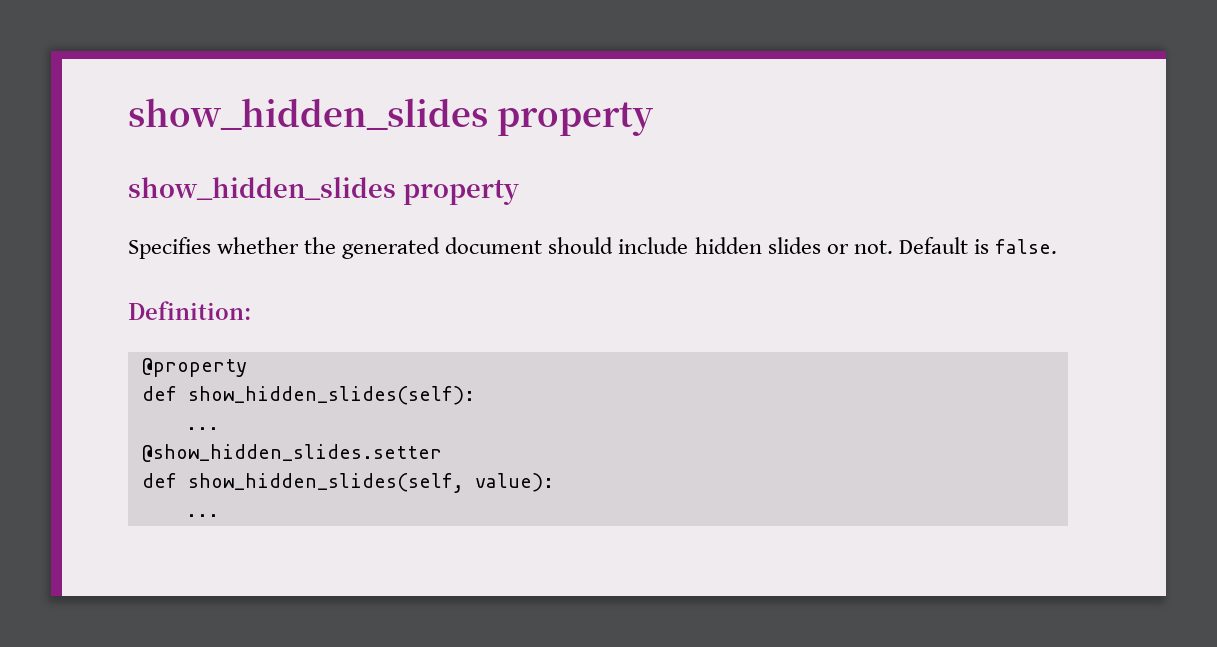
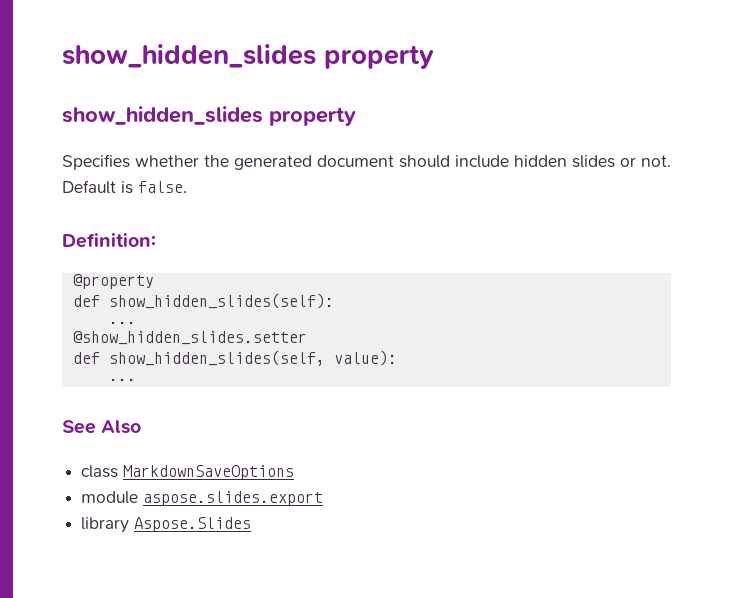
+ See Also
+ class MarkdownSaveOptions
+ module aspose.slides.export
+ library Aspose.Slides

